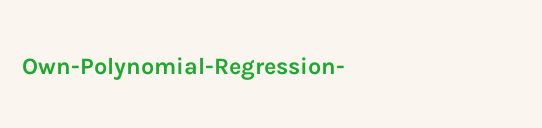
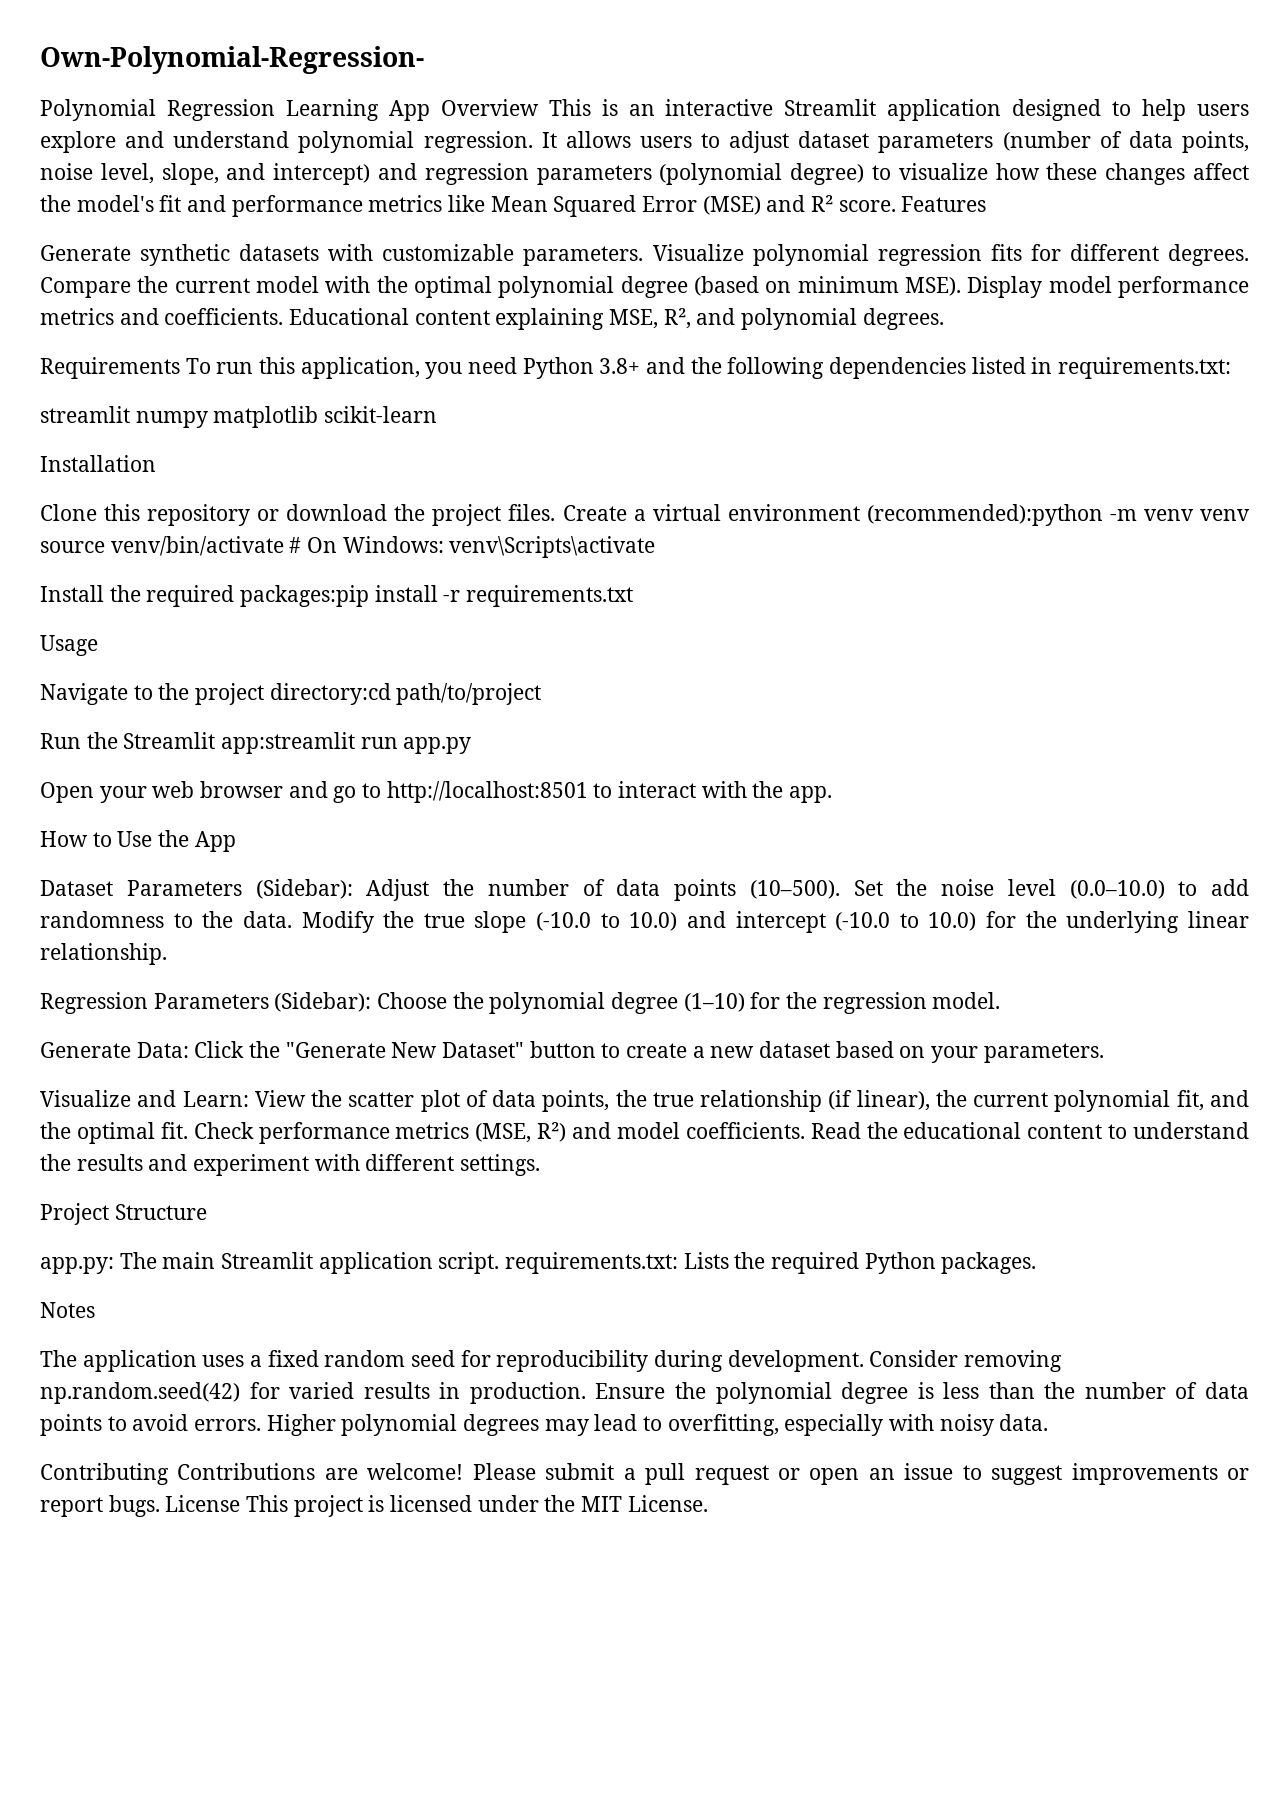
+ Polynomial Regression Learning App Overview This is an interactive Streamlit application designed to help users explore and understand polynomial regression. It allows users to adjust dataset parameters (number of data points, noise level, slope, and intercept) and regression parameters (polynomial degree) to visualize how these changes affect the model's fit and performance metrics like Mean Squared Error (MSE) and R² score. Features
+ Generate synthetic datasets with customizable parameters. Visualize polynomial regression fits for different degrees. Compare the current model with the optimal polynomial degree (based on minimum MSE). Display model performance metrics and coefficients. Educational content explaining MSE, R², and polynomial degrees.
+ Requirements To run this application, you need Python 3.8+ and the following dependencies listed in requirements.txt:
+ streamlit numpy matplotlib scikit-learn
+ Installation
+ Clone this repository or download the project files. Create a virtual environment (recommended):python -m venv venv source venv/bin/activate # On Windows: venv\Scripts\activate
+ Install the required packages:pip install -r requirements.txt
+ Usage
+ Navigate to the project directory:cd path/to/project
+ Run the Streamlit app:streamlit run app.py
+ Open your web browser and go to http://localhost:8501 to interact with the app.
+ How to Use the App
+ Dataset Parameters (Sidebar): Adjust the number of data points (10–500). Set the noise level (0.0–10.0) to add randomness to the data. Modify the true slope (-10.0 to 10.0) and intercept (-10.0 to 10.0) for the underlying linear relationship.
+ Regression Parameters (Sidebar): Choose the polynomial degree (1–10) for the regression model.
+ Generate Data: Click the "Generate New Dataset" button to create a new dataset based on your parameters.
+ Visualize and Learn: View the scatter plot of data points, the true relationship (if linear), the current polynomial fit, and the optimal fit. Check performance metrics (MSE, R²) and model coefficients. Read the educational content to understand the results and experiment with different settings.
+ Project Structure
+ app.py: The main Streamlit application script. requirements.txt: Lists the required Python packages.
+ Notes
+ The application uses a fixed random seed for reproducibility during development. Consider removing np.random.seed(42) for varied results in production. Ensure the polynomial degree is less than the number of data points to avoid errors. Higher polynomial degrees may lead to overfitting, especially with noisy data.
+ Contributing Contributions are welcome! Please submit a pull request or open an issue to suggest improvements or report bugs. License This project is licensed under the MIT License.

